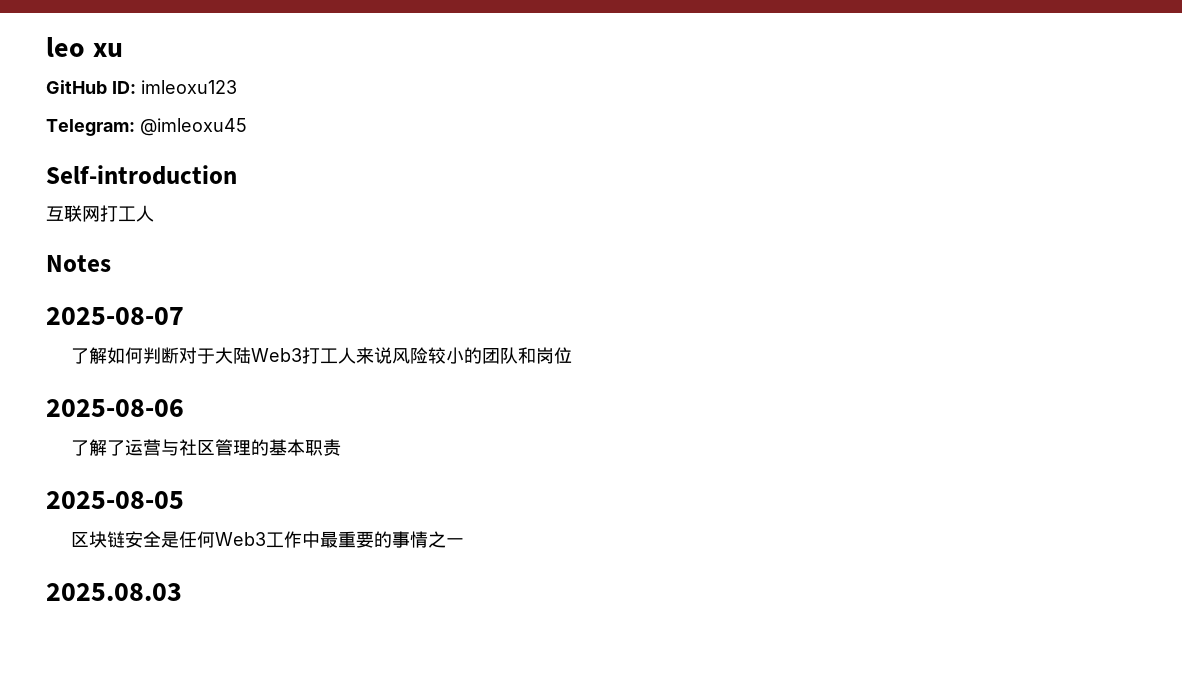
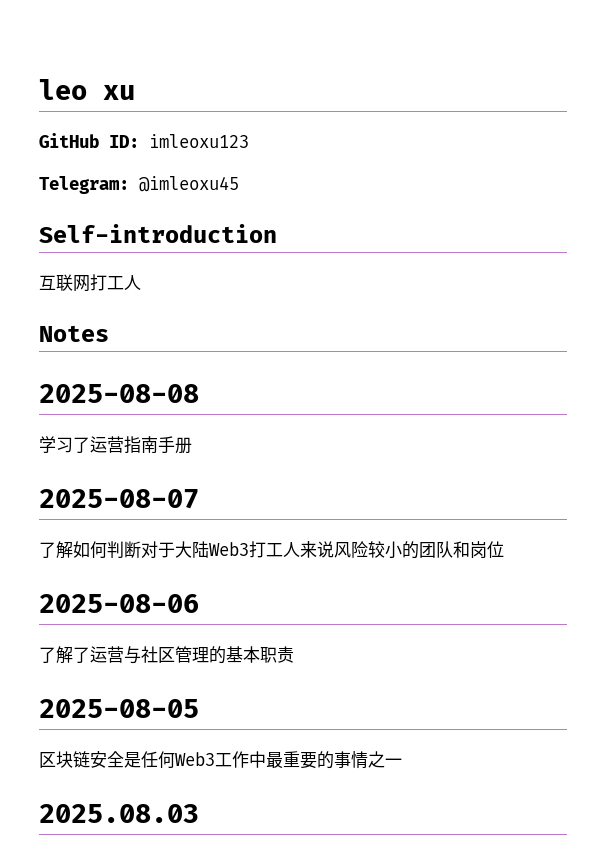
+ 2025-08-08
+ 学习了运营指南手册

